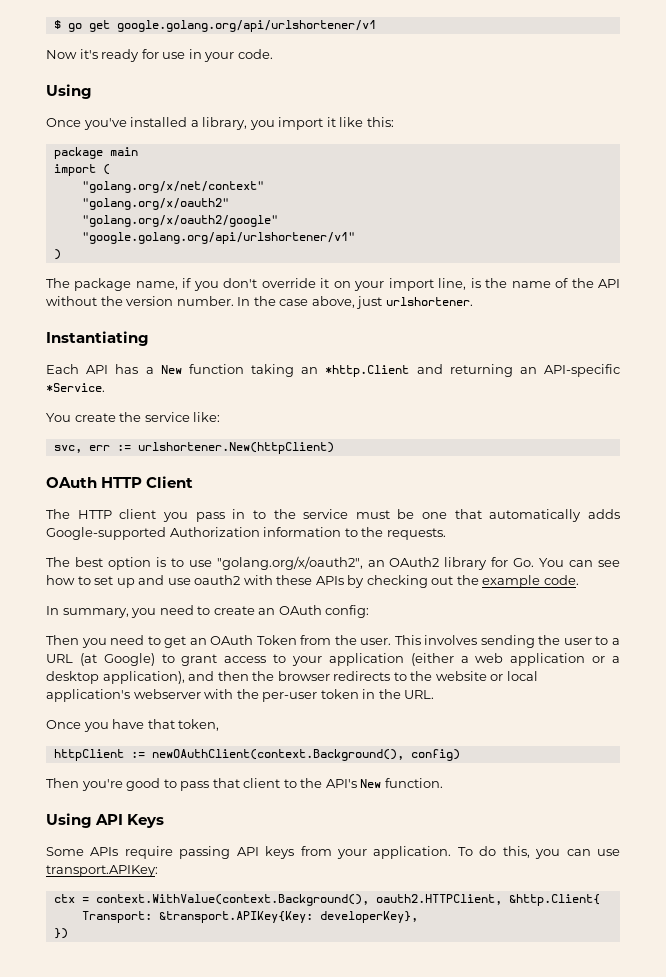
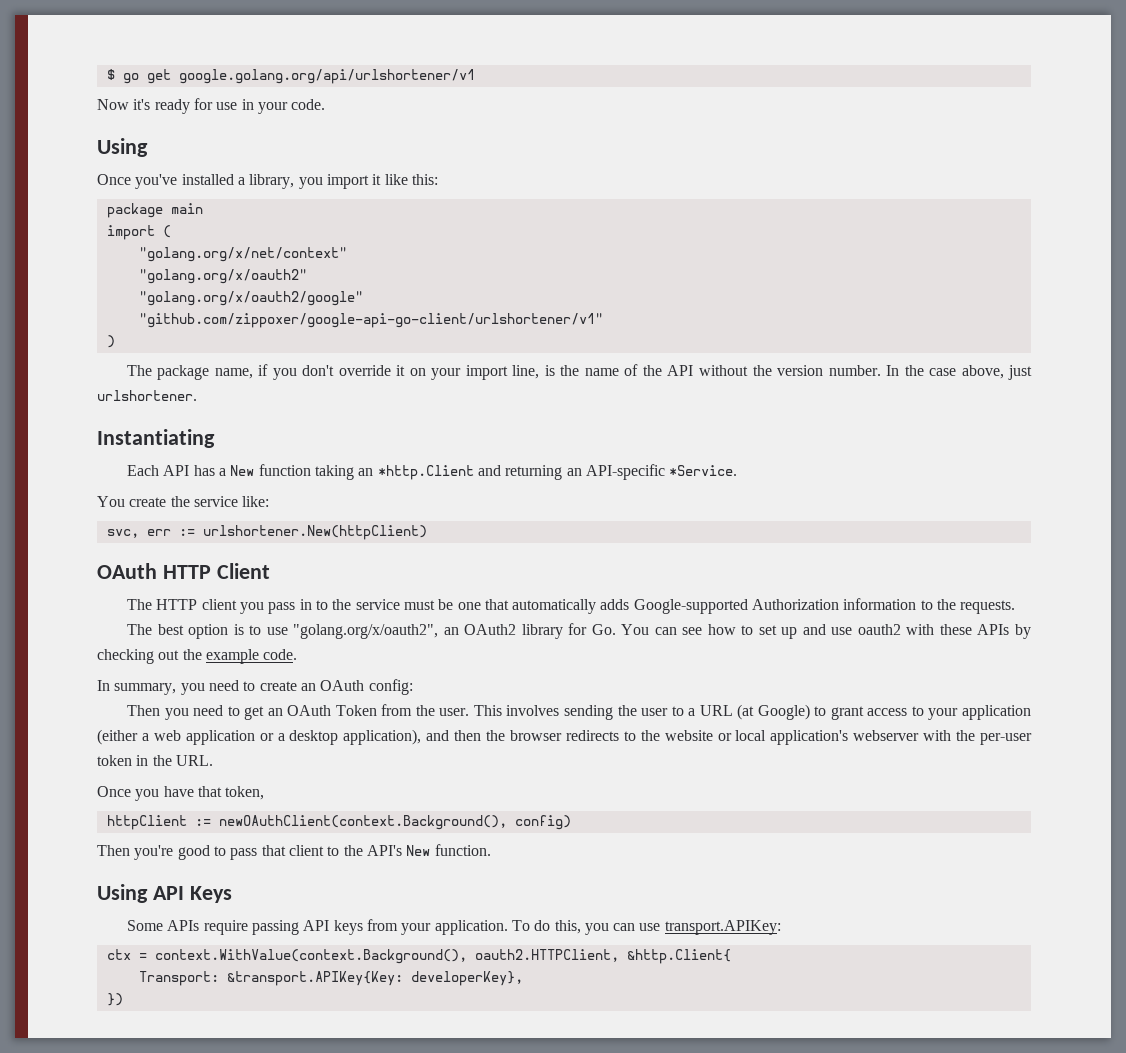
- "google.golang.org/api/urlshortener/v1"
+ "github.com/zippoxer/google-api-go-client/urlshortener/v1"

